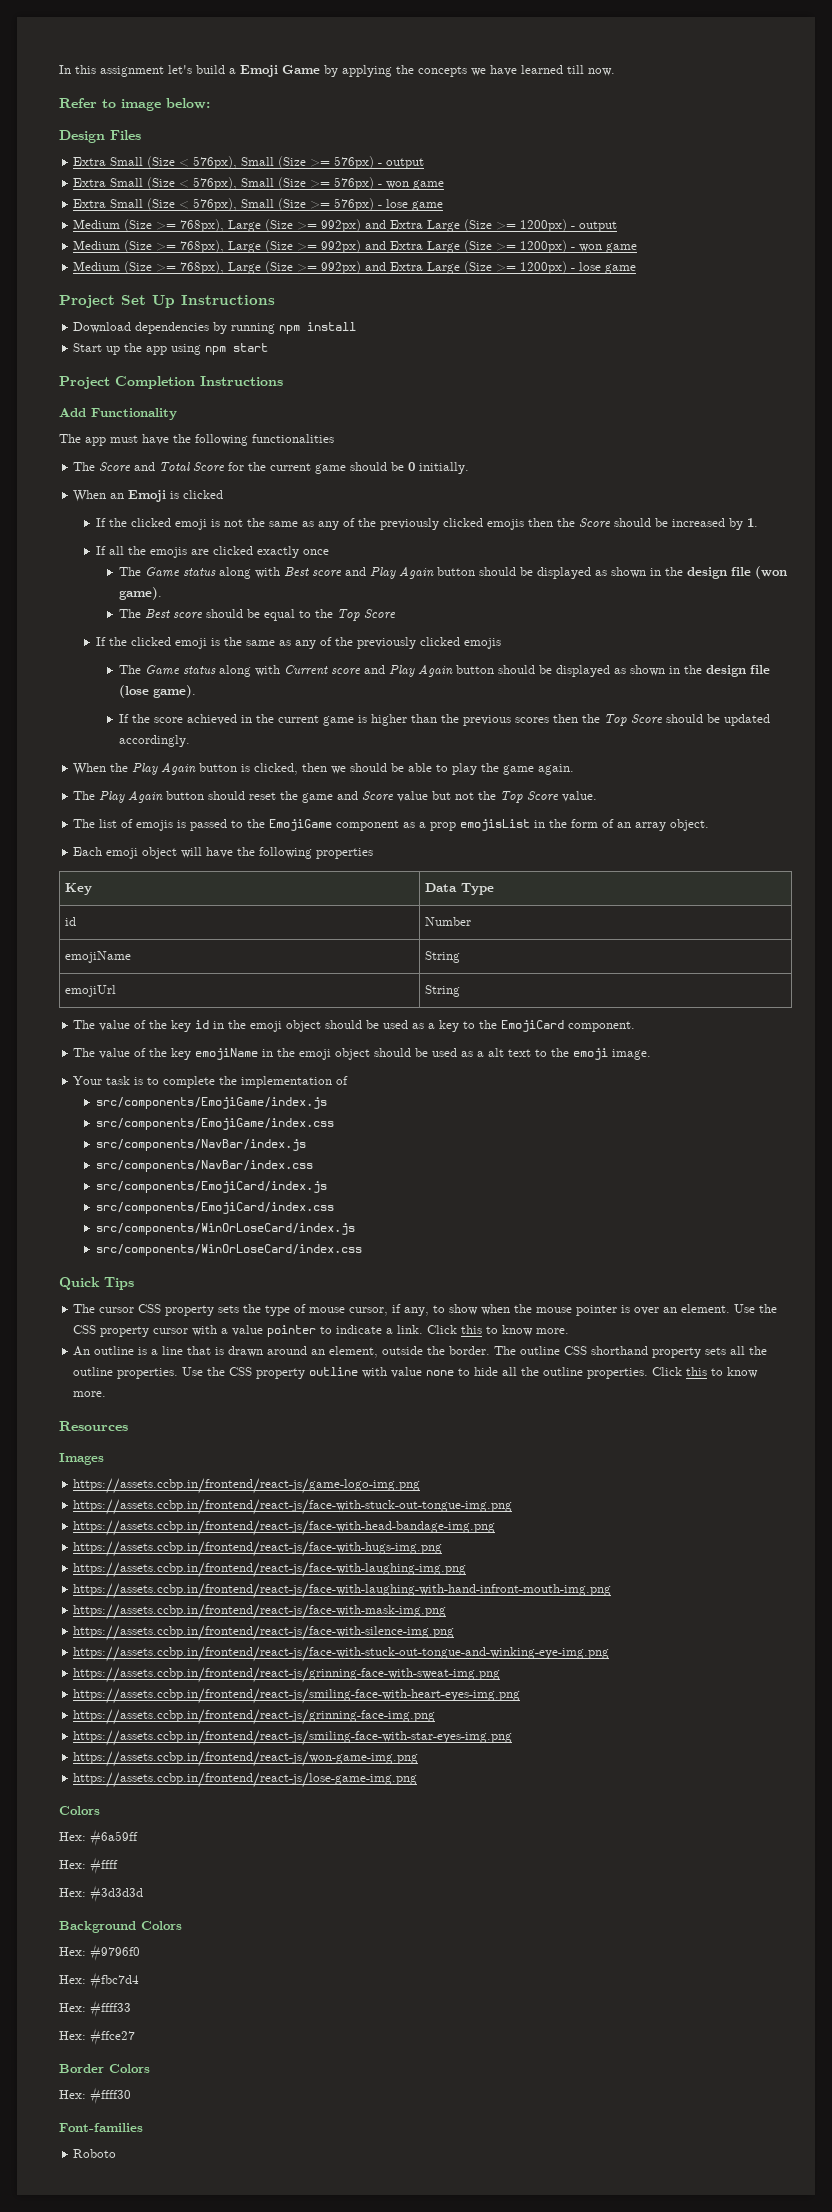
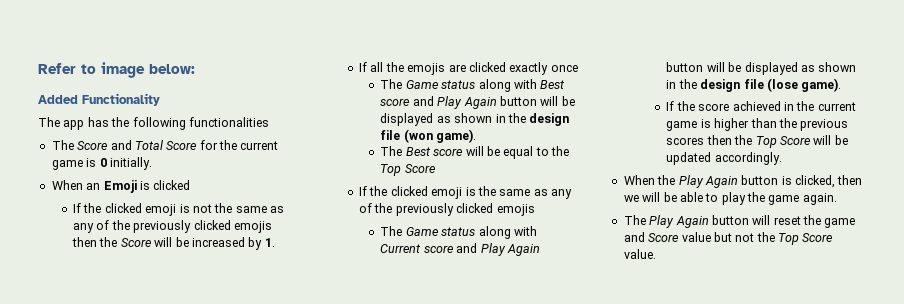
- In this assignment let's build a Emoji Game by applying the concepts we have learned till now.
  Refer to image below:
- Design Files
- Extra Small (Size < 576px), Small (Size >= 576px) - output
- Extra Small (Size < 576px), Small (Size >= 576px) - won game
- Extra Small (Size < 576px), Small (Size >= 576px) - lose game
- Medium (Size >= 768px), Large (Size >= 992px) and Extra Large (Size >= 1200px) - output
- Medium (Size >= 768px), Large (Size >= 992px) and Extra Large (Size >= 1200px) - won game
- Medium (Size >= 768px), Large (Size >= 992px) and Extra Large (Size >= 1200px) - lose game
- Project Set Up Instructions
- Download dependencies by running npm install
- Start up the app using npm start
- Project Completion Instructions
- Add Functionality
+ Added Functionality
- The app must have the following functionalities
+ The app has the following functionalities
- The Score and Total Score for the current game should be 0 initially.
+ The Score and Total Score for the current game is 0 initially.
- If the clicked emoji is not the same as any of the previously clicked emojis then the Score should be increased by 1.
+ If the clicked emoji is not the same as any of the previously clicked emojis then the Score will be increased by 1.
- The Game status along with Best score and Play Again button should be displayed as shown in the design file (won game).
+ The Game status along with Best score and Play Again button will be displayed as shown in the design file (won game).
- The Best score should be equal to the Top Score
+ The Best score will be equal to the Top Score
- The Game status along with Current score and Play Again button should be displayed as shown in the design file (lose game).
+ The Game status along with Current score and Play Again button will be displayed as shown in the design file (lose game).
- If the score achieved in the current game is higher than the previous scores then the Top Score should be updated accordingly.
+ If the score achieved in the current game is higher than the previous scores then the Top Score will be updated accordingly.
- When the Play Again button is clicked, then we should be able to play the game again.
+ When the Play Again button is clicked, then we will be able to play the game again.
- The Play Again button should reset the game and Score value but not the Top Score value.
+ The Play Again button will reset the game and Score value but not the Top Score value.
- The list of emojis is passed to the EmojiGame component as a prop emojisList in the form of an array object.
- Each emoji object will have the following properties
- Key | Data Type
- id | Number
- emojiName | String
- emojiUrl | String
- The value of the key id in the emoji object should be used as a key to the EmojiCard component.
- The value of the key emojiName in the emoji object should be used as a alt text to the emoji image.
- Your task is to complete the implementation of
- src/components/EmojiGame/index.js
- src/components/EmojiGame/index.css
- src/components/NavBar/index.js
- src/components/NavBar/index.css
- src/components/EmojiCard/index.js
- src/components/EmojiCard/index.css
- src/components/WinOrLoseCard/index.js
- src/components/WinOrLoseCard/index.css
- Quick Tips
- The cursor CSS property sets the type of mouse cursor, if any, to show when the mouse pointer is over an element. Use the CSS property cursor with a value pointer to indicate a link. Click this to know more.
- An outline is a line that is drawn around an element, outside the border. The outline CSS shorthand property sets all the outline properties. Use the CSS property outline with value none to hide all the outline properties. Click this to know more.
- Resources
- Images
- https://assets.ccbp.in/frontend/react-js/game-logo-img.png
- https://assets.ccbp.in/frontend/react-js/face-with-stuck-out-tongue-img.png
- https://assets.ccbp.in/frontend/react-js/face-with-head-bandage-img.png
- https://assets.ccbp.in/frontend/react-js/face-with-hugs-img.png
- https://assets.ccbp.in/frontend/react-js/face-with-laughing-img.png
- https://assets.ccbp.in/frontend/react-js/face-with-laughing-with-hand-infront-mouth-img.png
- https://assets.ccbp.in/frontend/react-js/face-with-mask-img.png
- https://assets.ccbp.in/frontend/react-js/face-with-silence-img.png
- https://assets.ccbp.in/frontend/react-js/face-with-stuck-out-tongue-and-winking-eye-img.png
- https://assets.ccbp.in/frontend/react-js/grinning-face-with-sweat-img.png
- https://assets.ccbp.in/frontend/react-js/smiling-face-with-heart-eyes-img.png
- https://assets.ccbp.in/frontend/react-js/grinning-face-img.png
- https://assets.ccbp.in/frontend/react-js/smiling-face-with-star-eyes-img.png
- https://assets.ccbp.in/frontend/react-js/won-game-img.png
- https://assets.ccbp.in/frontend/react-js/lose-game-img.png
- Colors
- Hex: #6a59ff
- Hex: #ffff
- Hex: #3d3d3d
- Background Colors
- Hex: #9796f0
- Hex: #fbc7d4
- Hex: #ffff33
- Hex: #ffce27
- Border Colors
- Hex: #ffff30
- Font-families
- Roboto

